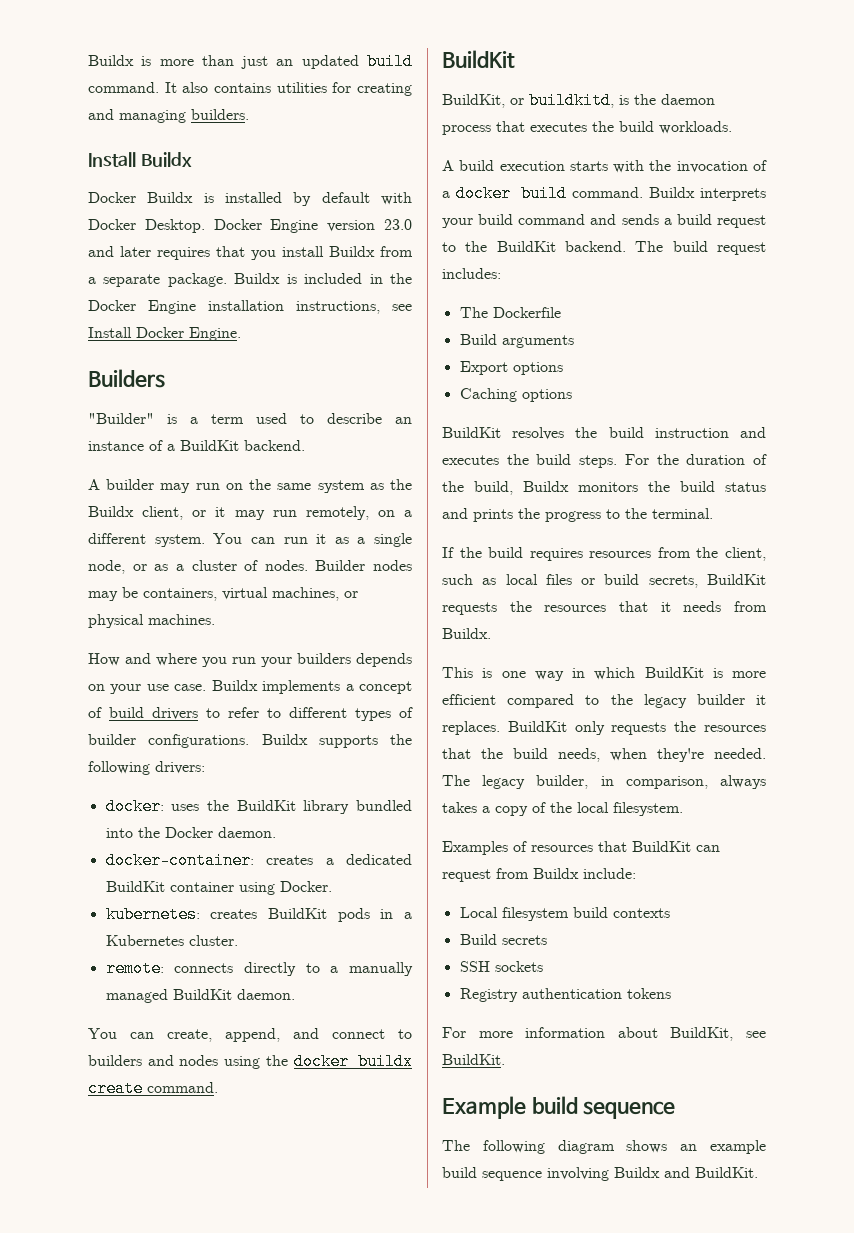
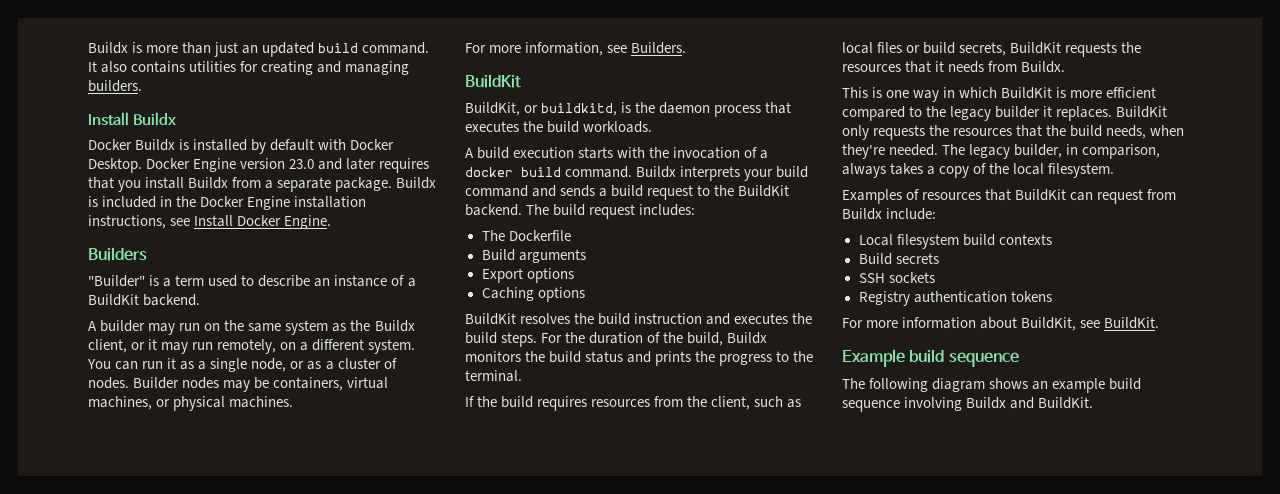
- How and where you run your builders depends on your use case. Buildx implements a concept of build drivers to refer to different types of builder configurations. Buildx supports the following drivers:
- docker: uses the BuildKit library bundled into the Docker daemon.
- docker-container: creates a dedicated BuildKit container using Docker.
- kubernetes: creates BuildKit pods in a Kubernetes cluster.
- remote: connects directly to a manually managed BuildKit daemon.
- You can create, append, and connect to builders and nodes using the docker buildx create command.
+ For more information, see Builders.

